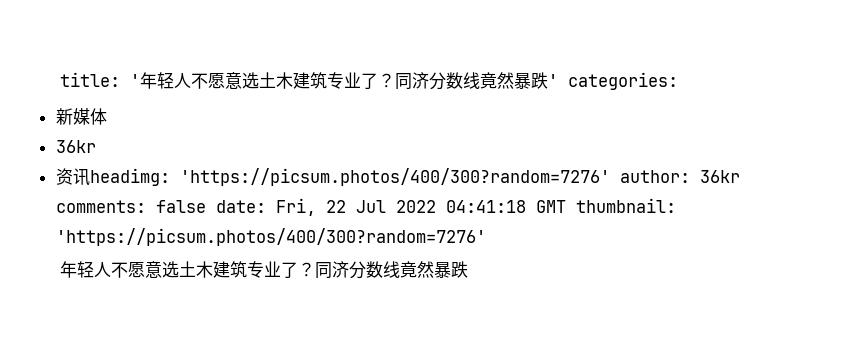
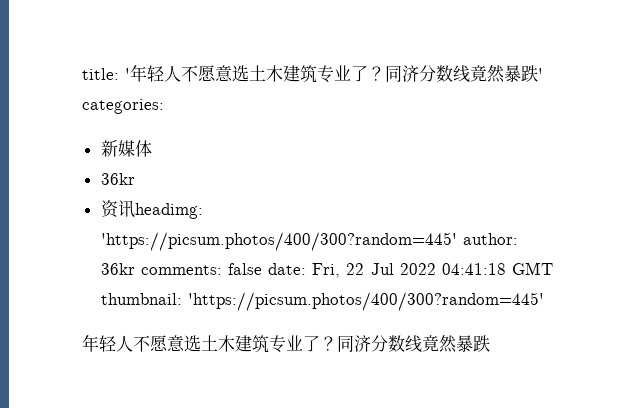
- 资讯headimg: 'https://picsum.photos/400/300?random=7276' author: 36kr comments: false date: Fri, 22 Jul 2022 04:41:18 GMT thumbnail: 'https://picsum.photos/400/300?random=7276'
+ 资讯headimg: 'https://picsum.photos/400/300?random=445' author: 36kr comments: false date: Fri, 22 Jul 2022 04:41:18 GMT thumbnail: 'https://picsum.photos/400/300?random=445'

